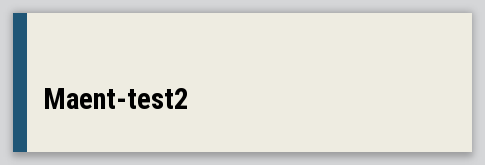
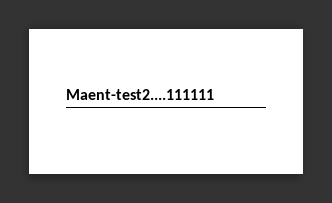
- Maent-test2
+ Maent-test2....111111

